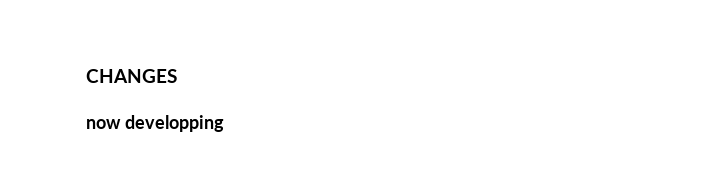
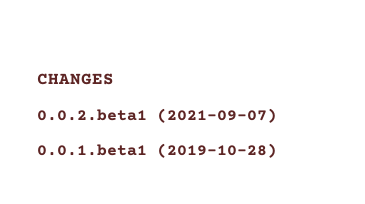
- now developping
+ 0.0.2.beta1 (2021-09-07)
+ 0.0.1.beta1 (2019-10-28)

